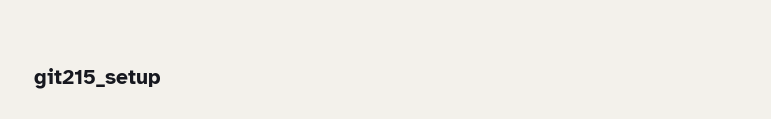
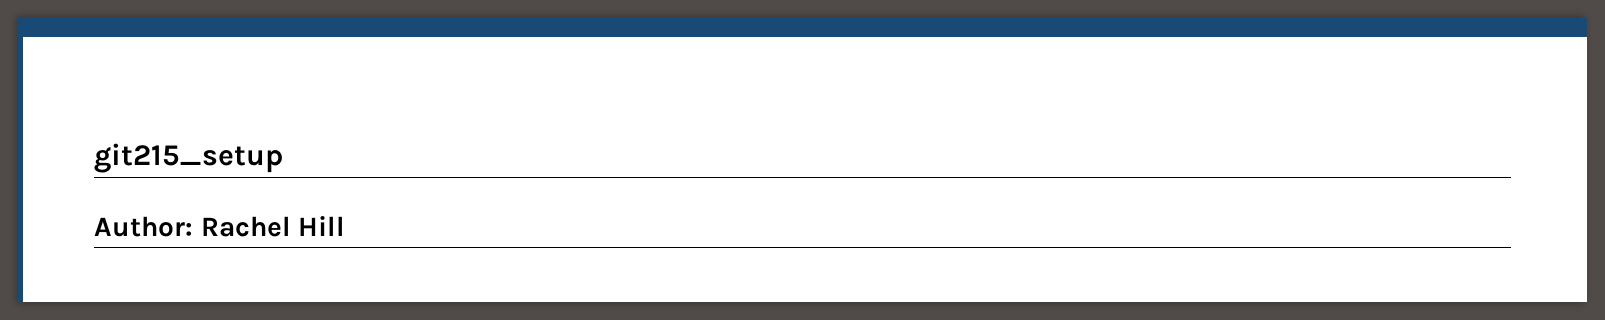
+ Author: Rachel Hill

